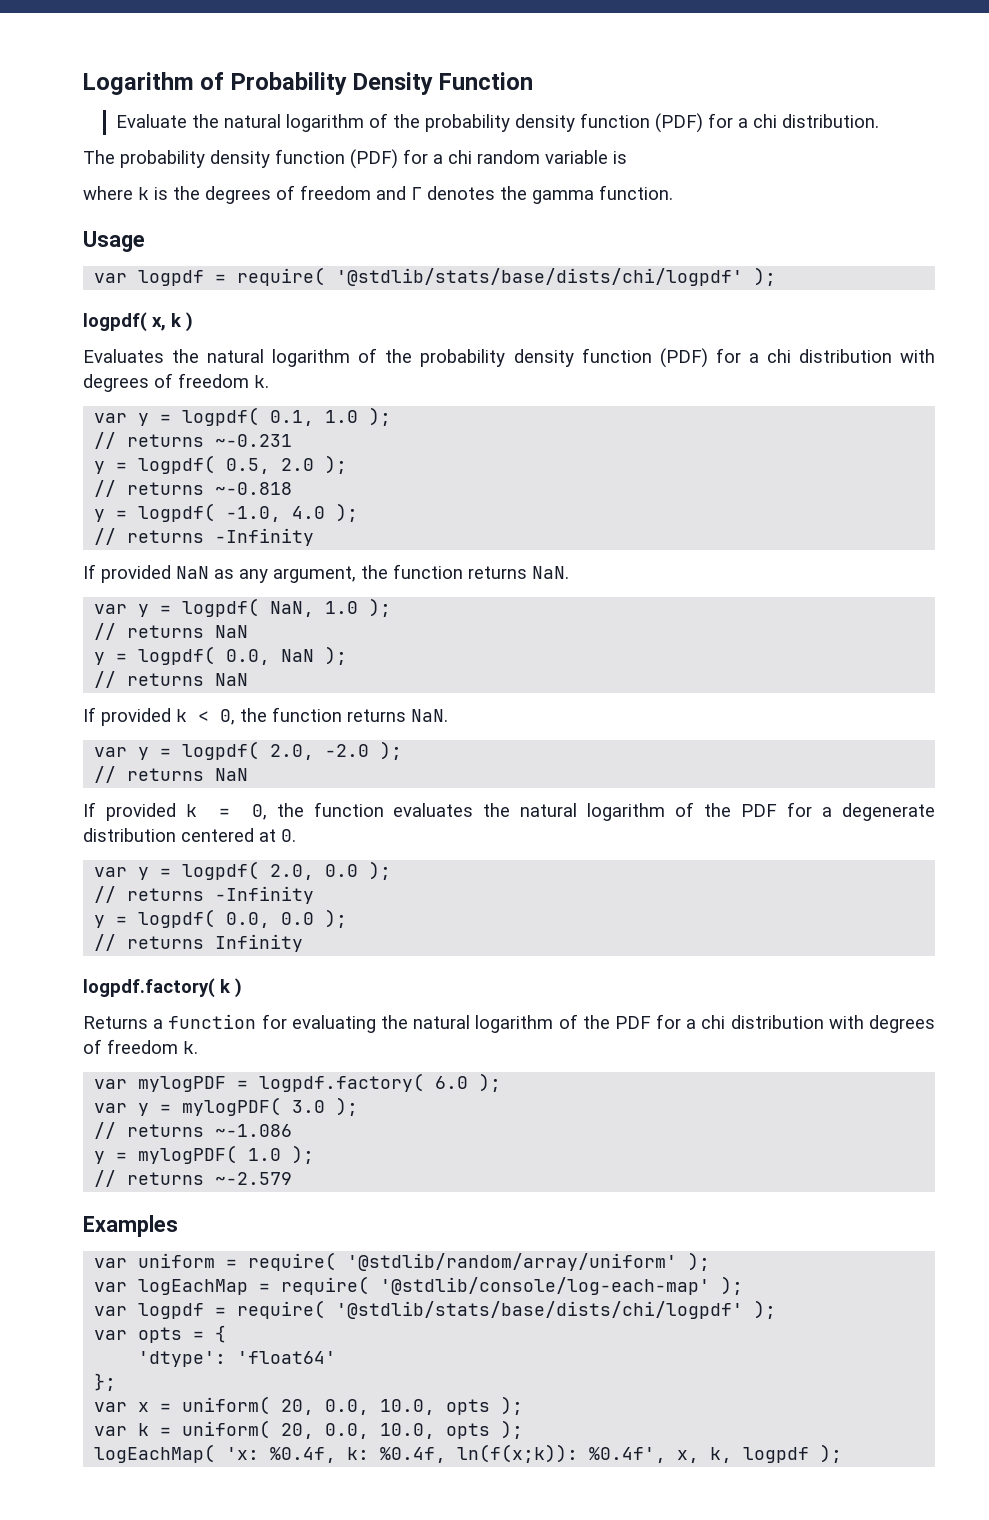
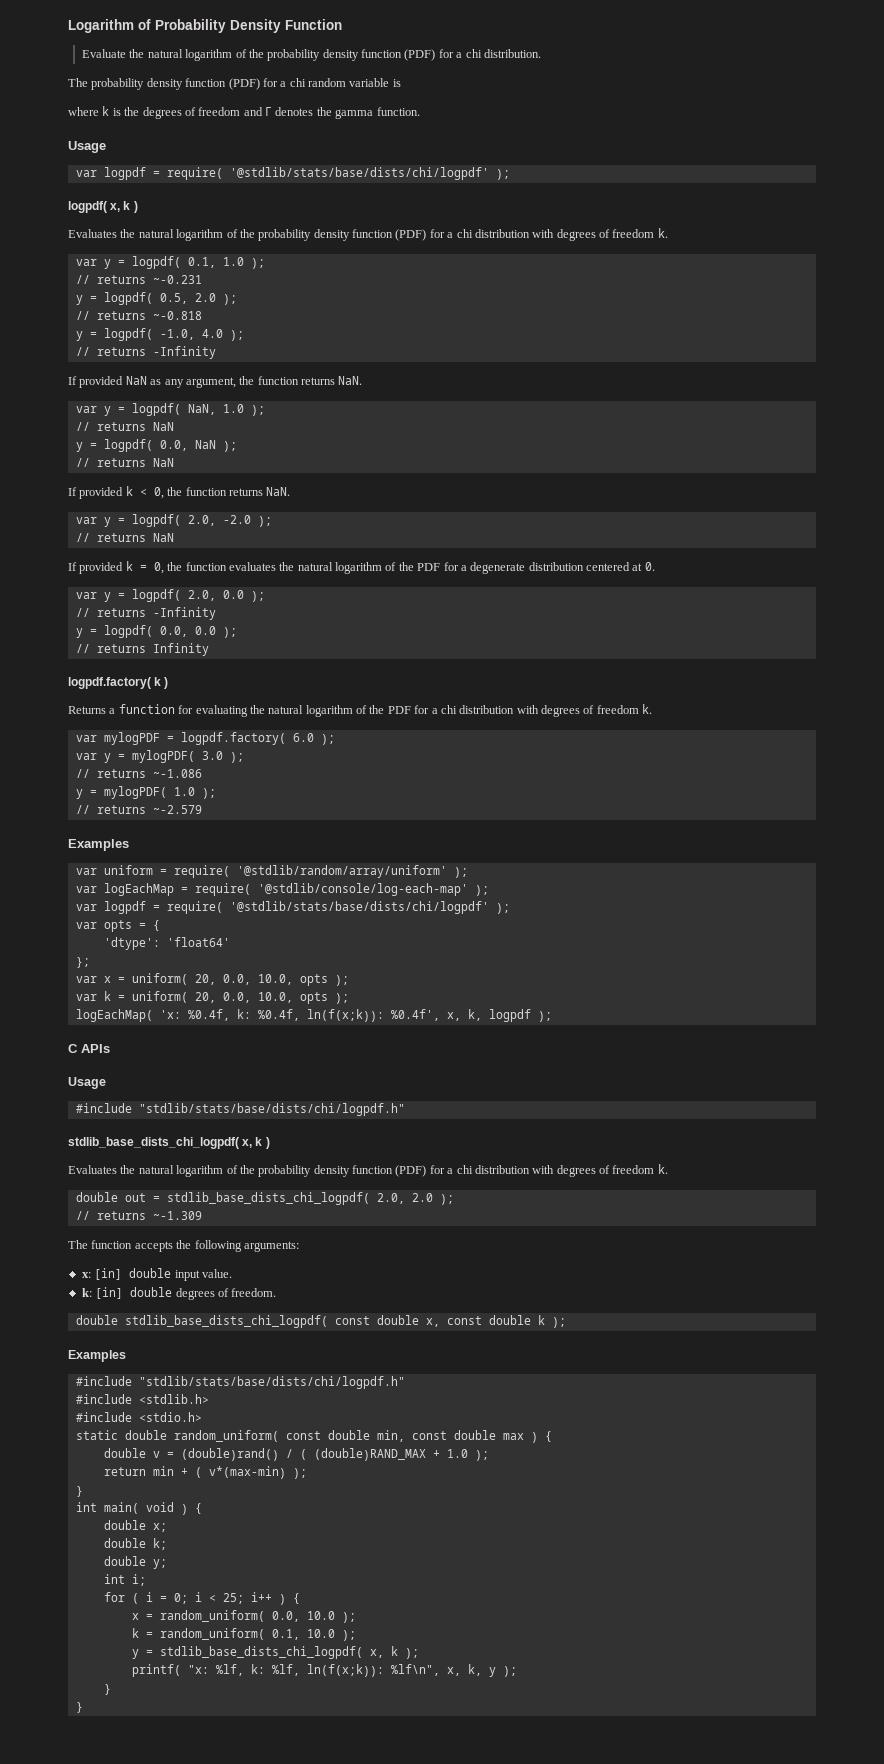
+ C APIs
+ Usage
+ #include "stdlib/stats/base/dists/chi/logpdf.h"
+ stdlib_base_dists_chi_logpdf( x, k )
+ Evaluates the natural logarithm of the probability density function (PDF) for a chi distribution with degrees of freedom k.
+ double out = stdlib_base_dists_chi_logpdf( 2.0, 2.0 );
+ // returns ~-1.309
+ The function accepts the following arguments:
+ x: [in] double input value.
+ k: [in] double degrees of freedom.
+ double stdlib_base_dists_chi_logpdf( const double x, const double k );
+ Examples
+ #include "stdlib/stats/base/dists/chi/logpdf.h"
+ #include <stdlib.h>
+ #include <stdio.h>
+ static double random_uniform( const double min, const double max ) {
+ double v = (double)rand() / ( (double)RAND_MAX + 1.0 );
+ return min + ( v*(max-min) );
+ }
+ int main( void ) {
+ double x;
+ double k;
+ double y;
+ int i;
+ for ( i = 0; i < 25; i++ ) {
+ x = random_uniform( 0.0, 10.0 );
+ k = random_uniform( 0.1, 10.0 );
+ y = stdlib_base_dists_chi_logpdf( x, k );
+ printf( "x: %lf, k: %lf, ln(f(x;k)): %lf\n", x, k, y );
+ }
+ }

